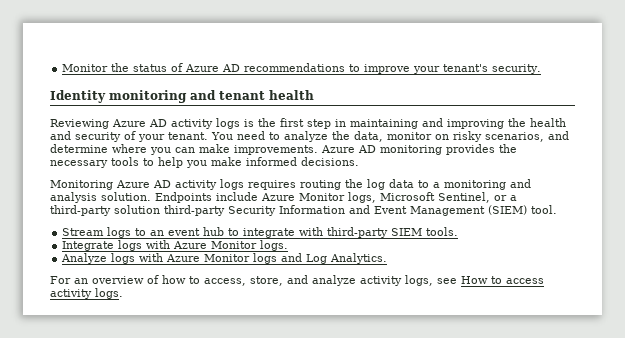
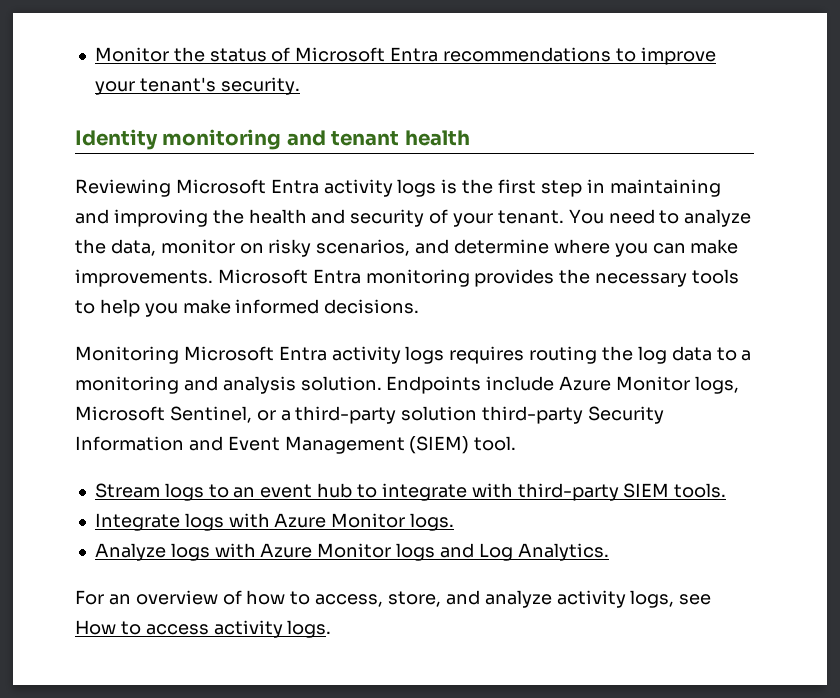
- Monitor the status of Azure AD recommendations to improve your tenant's security.
+ Monitor the status of Microsoft Entra recommendations to improve your tenant's security.
- Reviewing Azure AD activity logs is the first step in maintaining and improving the health and security of your tenant.
+ Reviewing Microsoft Entra activity logs is the first step in maintaining and improving the health and security of your tenant.
- Azure AD monitoring provides the necessary tools to help you make informed decisions.
+ Microsoft Entra monitoring provides the necessary tools to help you make informed decisions.
- Monitoring Azure AD activity logs requires routing the log data to a monitoring and analysis solution.
+ Monitoring Microsoft Entra activity logs requires routing the log data to a monitoring and analysis solution.

